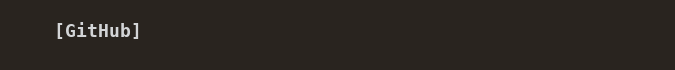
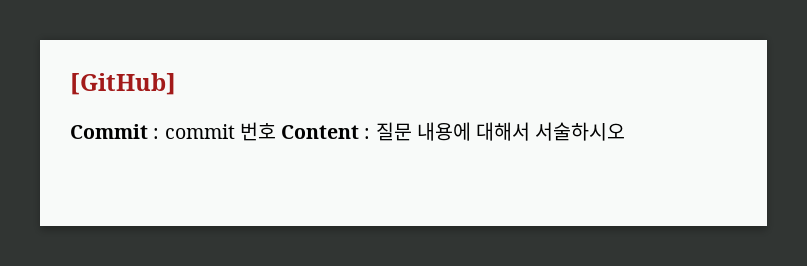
+ Commit : commit 번호 Content : 질문 내용에 대해서 서술하시오

